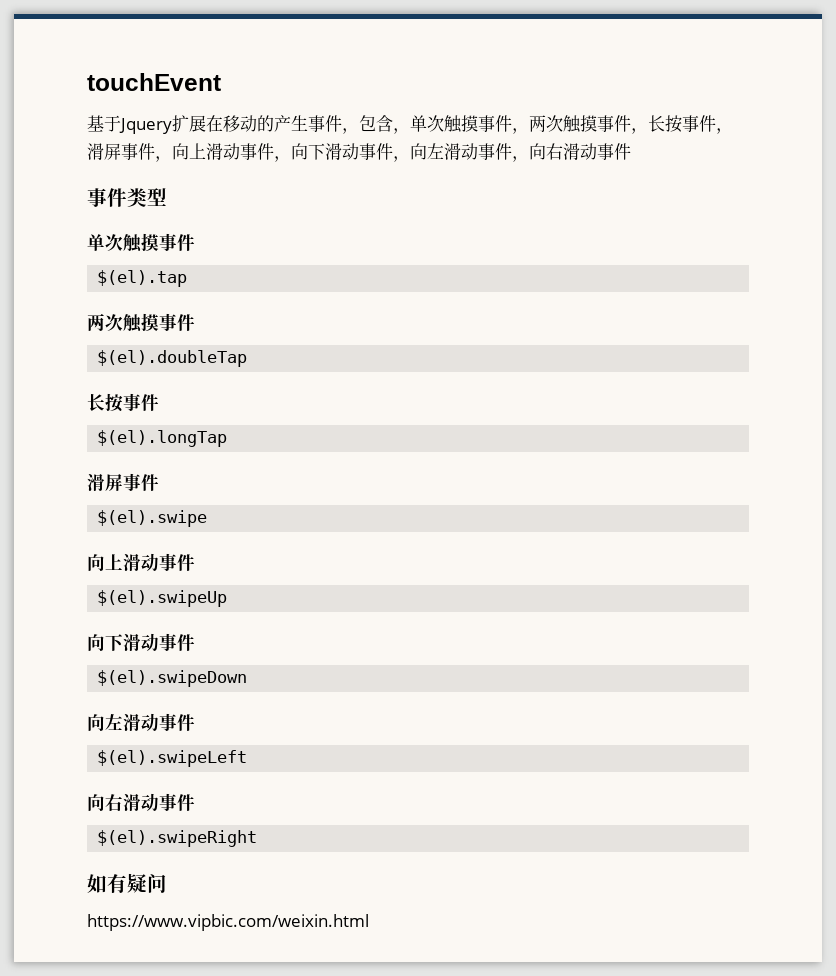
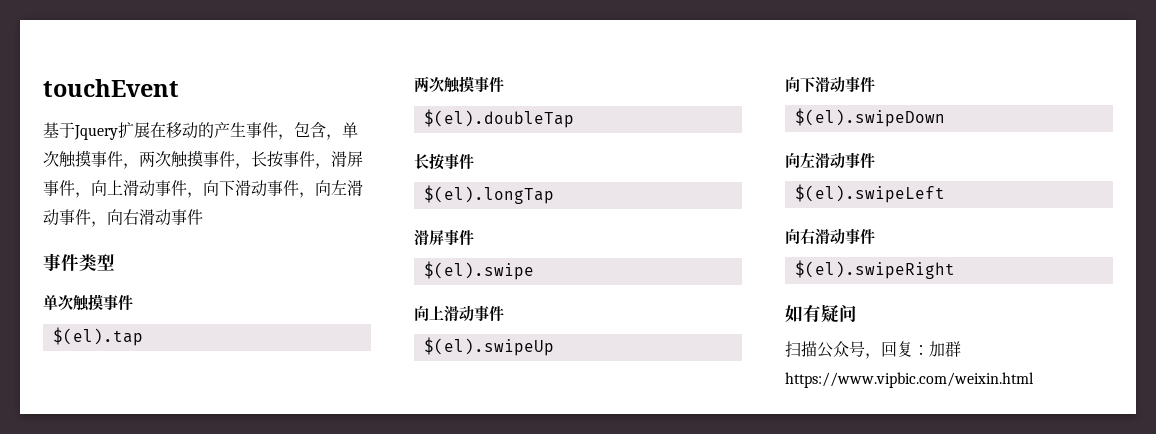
- https://www.vipbic.com/weixin.html
+ 扫描公众号，回复：加群https://www.vipbic.com/weixin.html

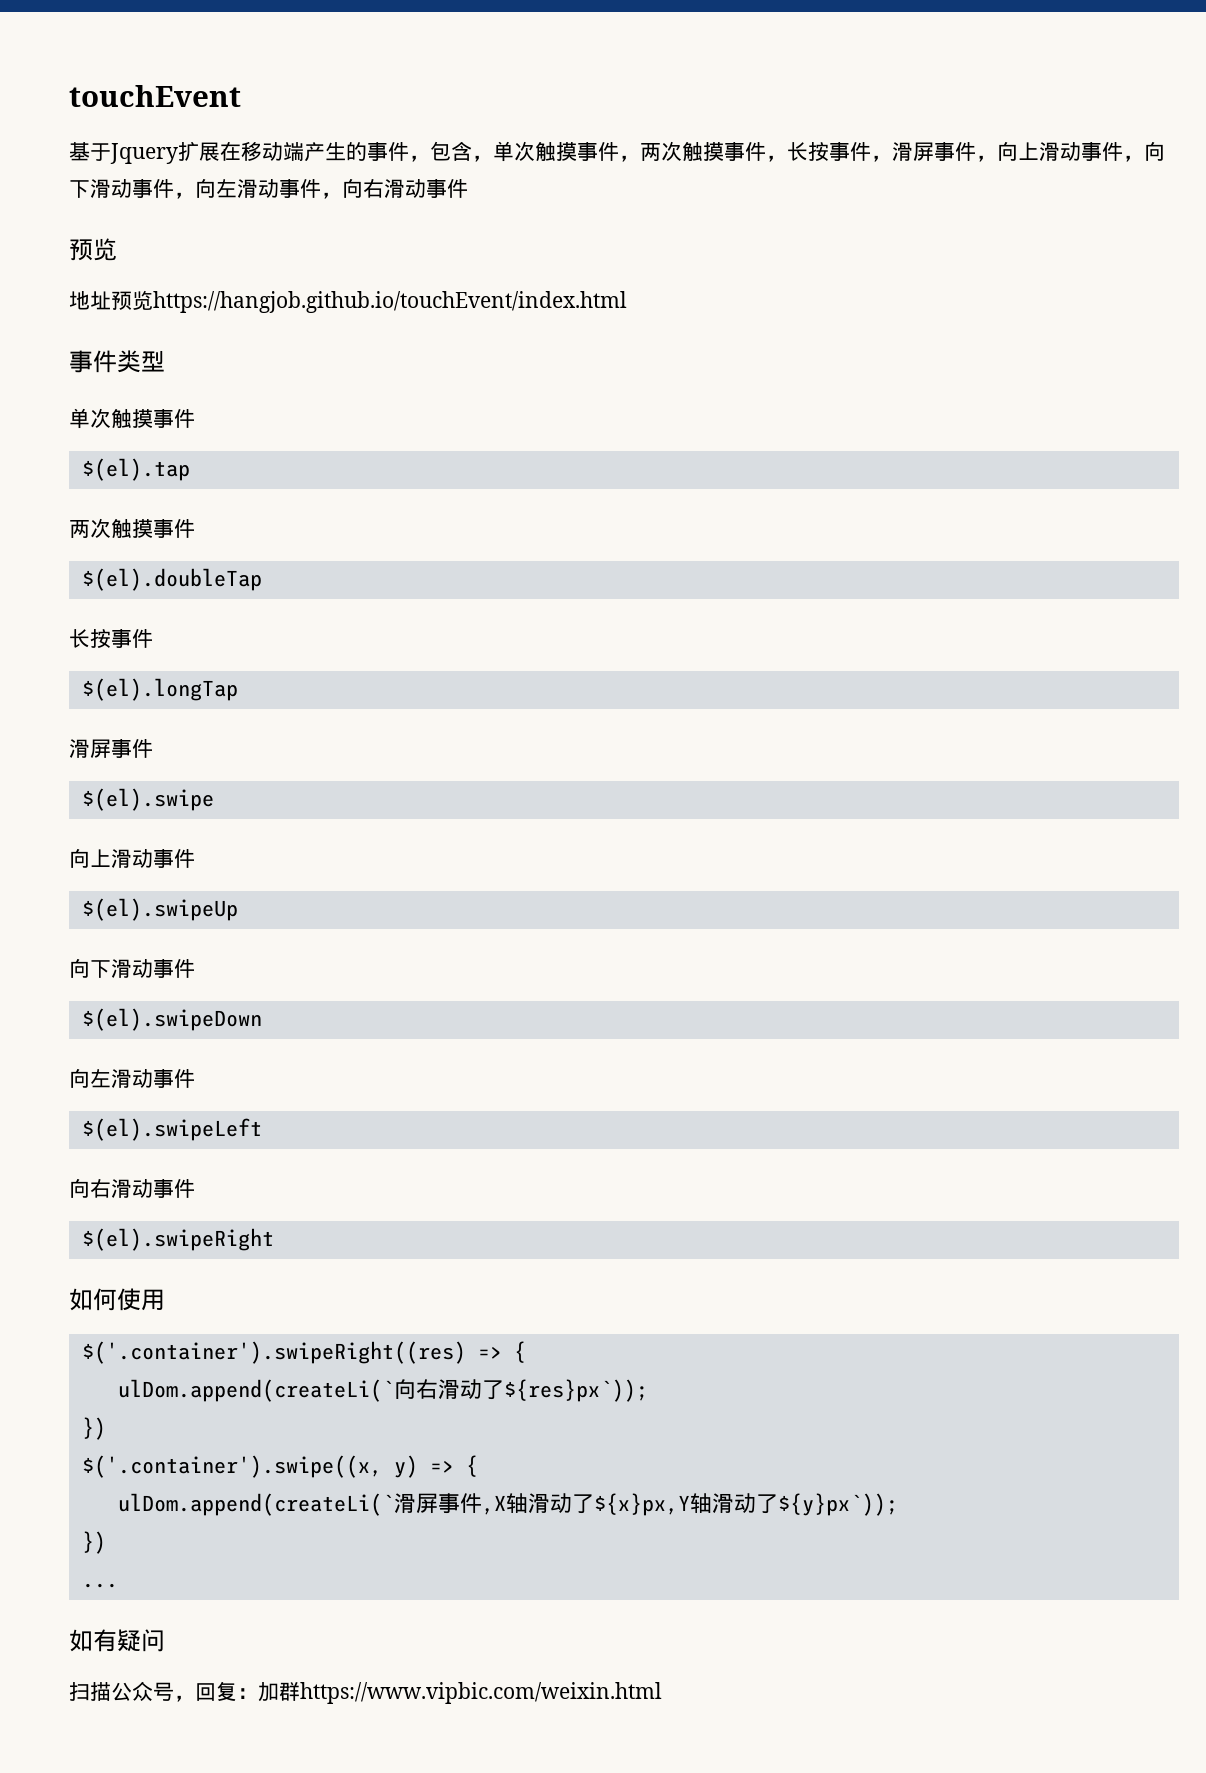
- 基于Jquery扩展在移动的产生事件，包含，单次触摸事件，两次触摸事件，长按事件，滑屏事件，向上滑动事件，向下滑动事件，向左滑动事件，向右滑动事件
+ 基于Jquery扩展在移动端产生的事件，包含，单次触摸事件，两次触摸事件，长按事件，滑屏事件，向上滑动事件，向下滑动事件，向左滑动事件，向右滑动事件
+ 预览
+ 地址预览https://hangjob.github.io/touchEvent/index.html
+ 如何使用
+ $('.container').swipeRight((res) => {
+ ulDom.append(createLi(`向右滑动了${res}px`));
+ })
+ $('.container').swipe((x, y) => {
+ ulDom.append(createLi(`滑屏事件,X轴滑动了${x}px,Y轴滑动了${y}px`));
+ })
+ ...

